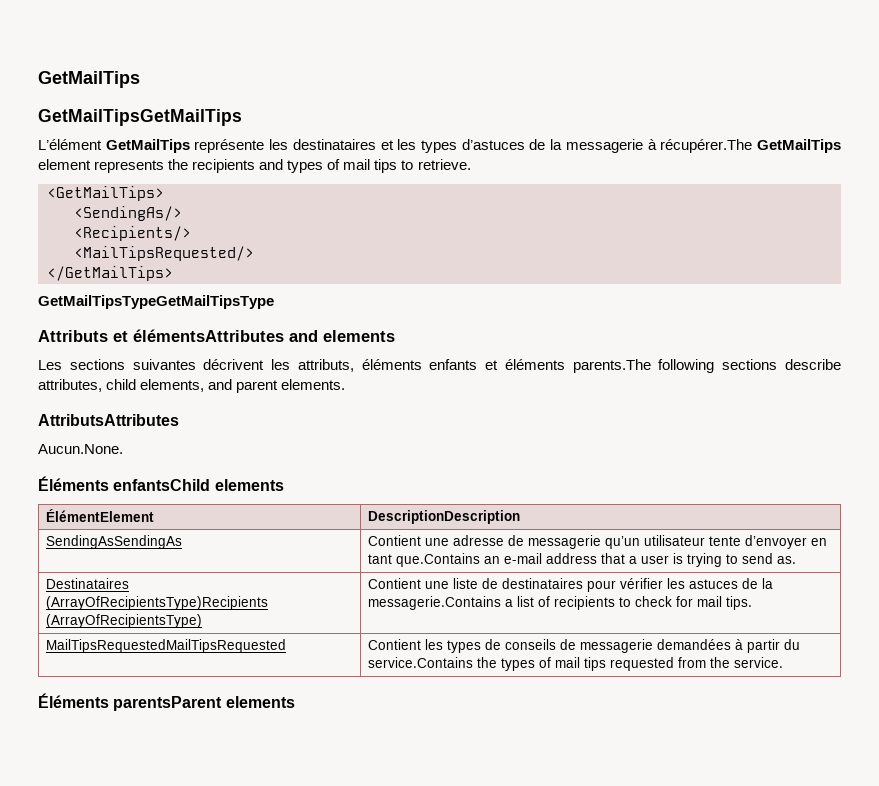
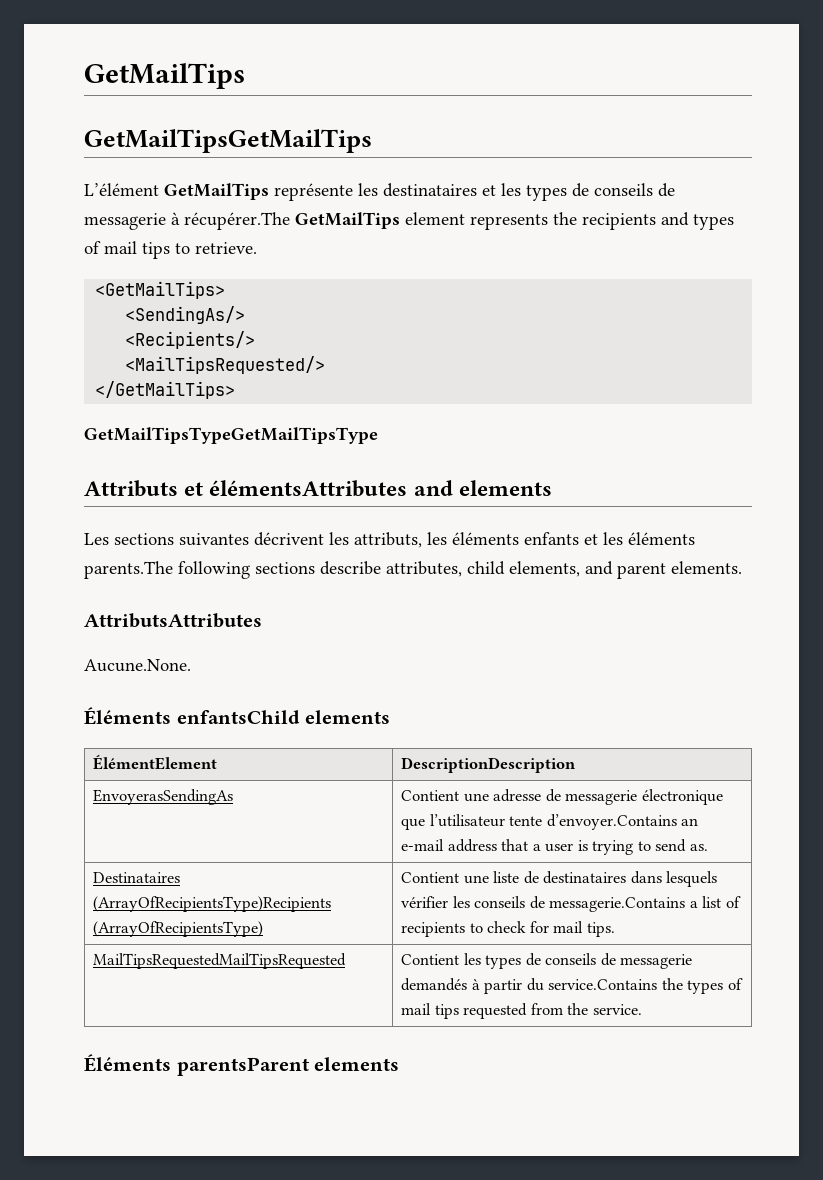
- L’élément GetMailTips représente les destinataires et les types d’astuces de la messagerie à récupérer.The GetMailTips element represents the recipients and types of mail tips to retrieve.
+ L’élément GetMailTips représente les destinataires et les types de conseils de messagerie à récupérer.The GetMailTips element represents the recipients and types of mail tips to retrieve.
- Les sections suivantes décrivent les attributs, éléments enfants et éléments parents.The following sections describe attributes, child elements, and parent elements.
+ Les sections suivantes décrivent les attributs, les éléments enfants et les éléments parents.The following sections describe attributes, child elements, and parent elements.
- Aucun.None.
+ Aucune.None.
- SendingAsSendingAs | Contient une adresse de messagerie qu’un utilisateur tente d’envoyer en tant que.Contains an e-mail address that a user is trying to send as.
+ EnvoyerasSendingAs | Contient une adresse de messagerie électronique que l’utilisateur tente d’envoyer.Contains an e-mail address that a user is trying to send as.
- Destinataires (ArrayOfRecipientsType)Recipients (ArrayOfRecipientsType) | Contient une liste de destinataires pour vérifier les astuces de la messagerie.Contains a list of recipients to check for mail tips.
+ Destinataires (ArrayOfRecipientsType)Recipients (ArrayOfRecipientsType) | Contient une liste de destinataires dans lesquels vérifier les conseils de messagerie.Contains a list of recipients to check for mail tips.
- MailTipsRequestedMailTipsRequested | Contient les types de conseils de messagerie demandées à partir du service.Contains the types of mail tips requested from the service.
+ MailTipsRequestedMailTipsRequested | Contient les types de conseils de messagerie demandés à partir du service.Contains the types of mail tips requested from the service.

